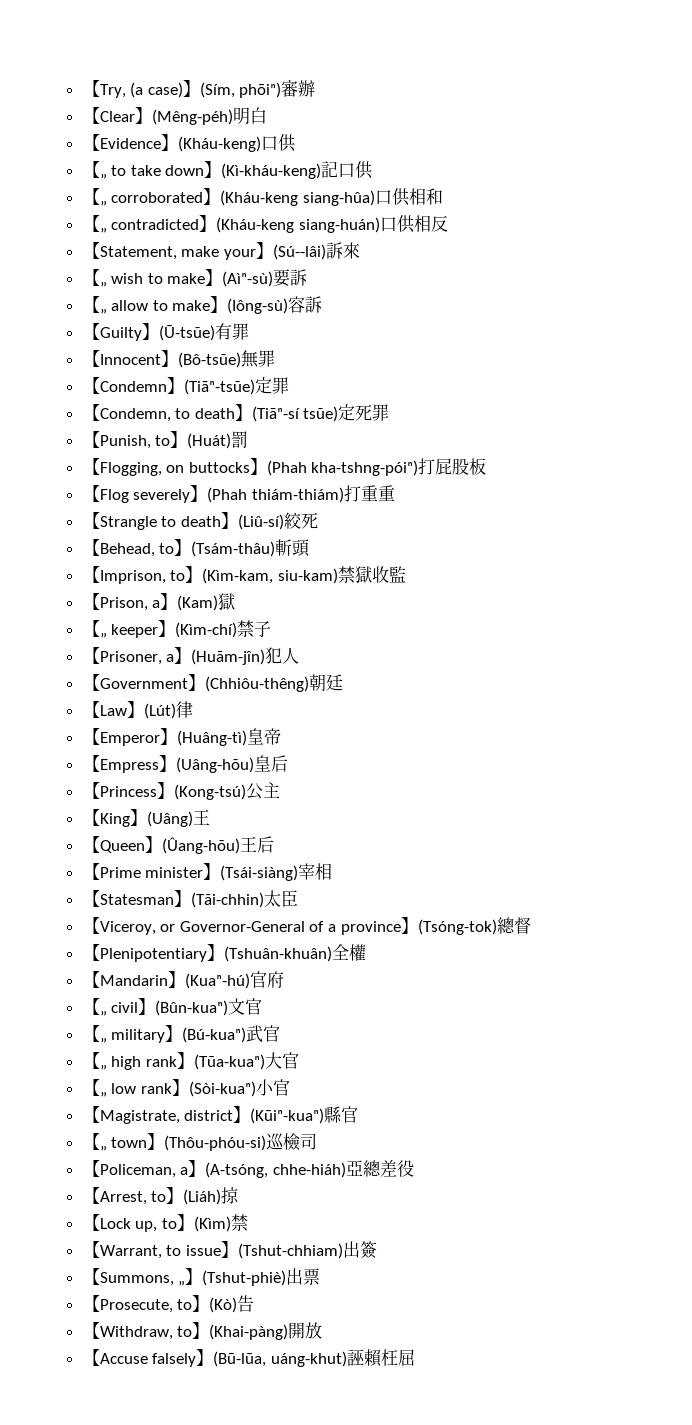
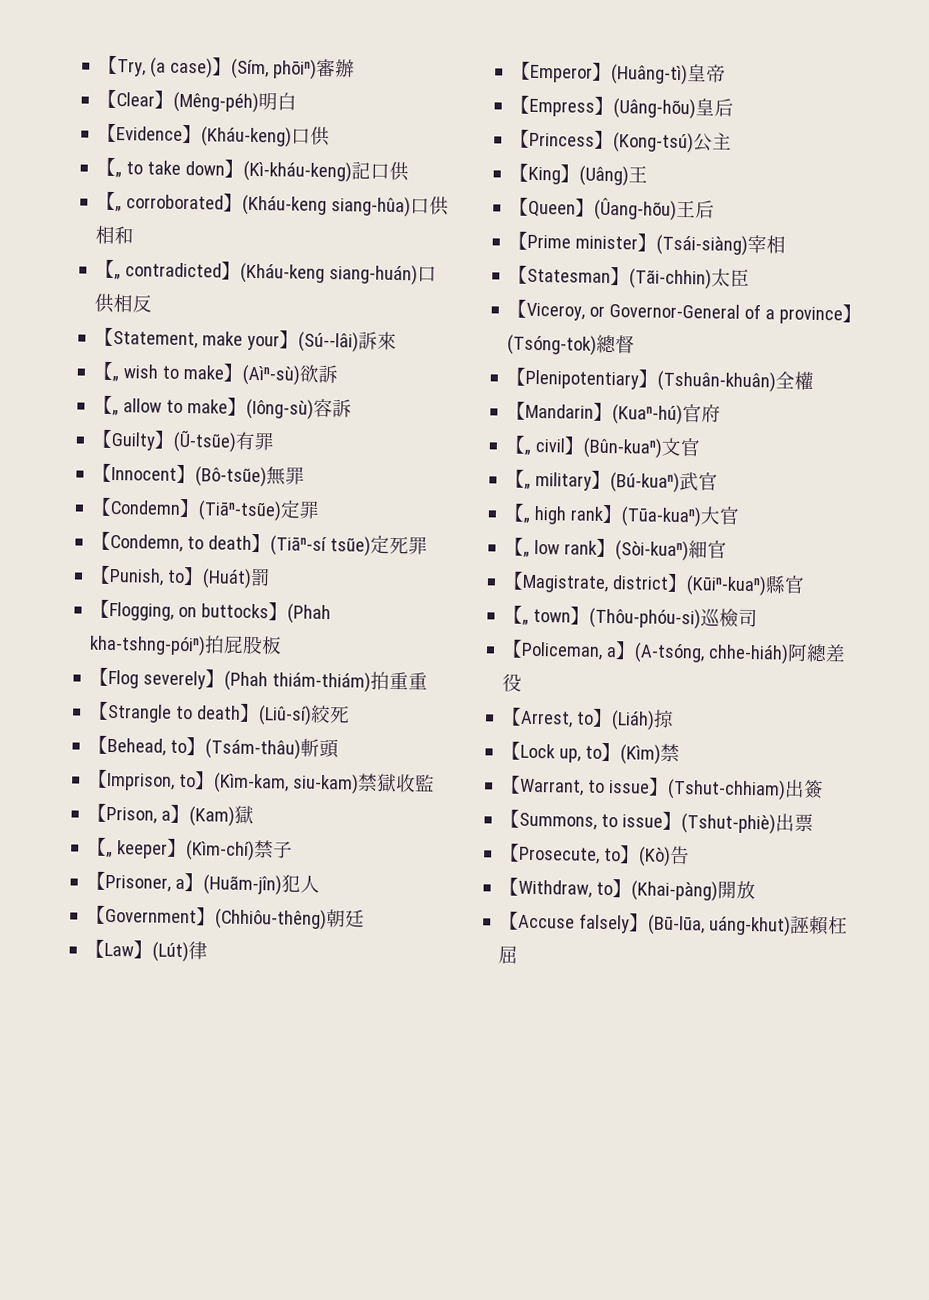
- 【„ wish to make】(Aìⁿ-sù)要訴
+ 【„ wish to make】(Aìⁿ-sù)欲訴
- 【Flogging, on buttocks】(Phah kha-tshng-póiⁿ)打屁股板
+ 【Flogging, on buttocks】(Phah kha-tshng-póiⁿ)拍屁股板
- 【Flog severely】(Phah thiám-thiám)打重重
+ 【Flog severely】(Phah thiám-thiám)拍重重
- 【„ low rank】(Sòi-kuaⁿ)小官
+ 【„ low rank】(Sòi-kuaⁿ)細官
- 【Policeman, a】(A-tsóng, chhe-hiáh)亞總差役
+ 【Policeman, a】(A-tsóng, chhe-hiáh)阿總差役
- 【Summons, „】(Tshut-phiè)出票
+ 【Summons, to issue】(Tshut-phiè)出票

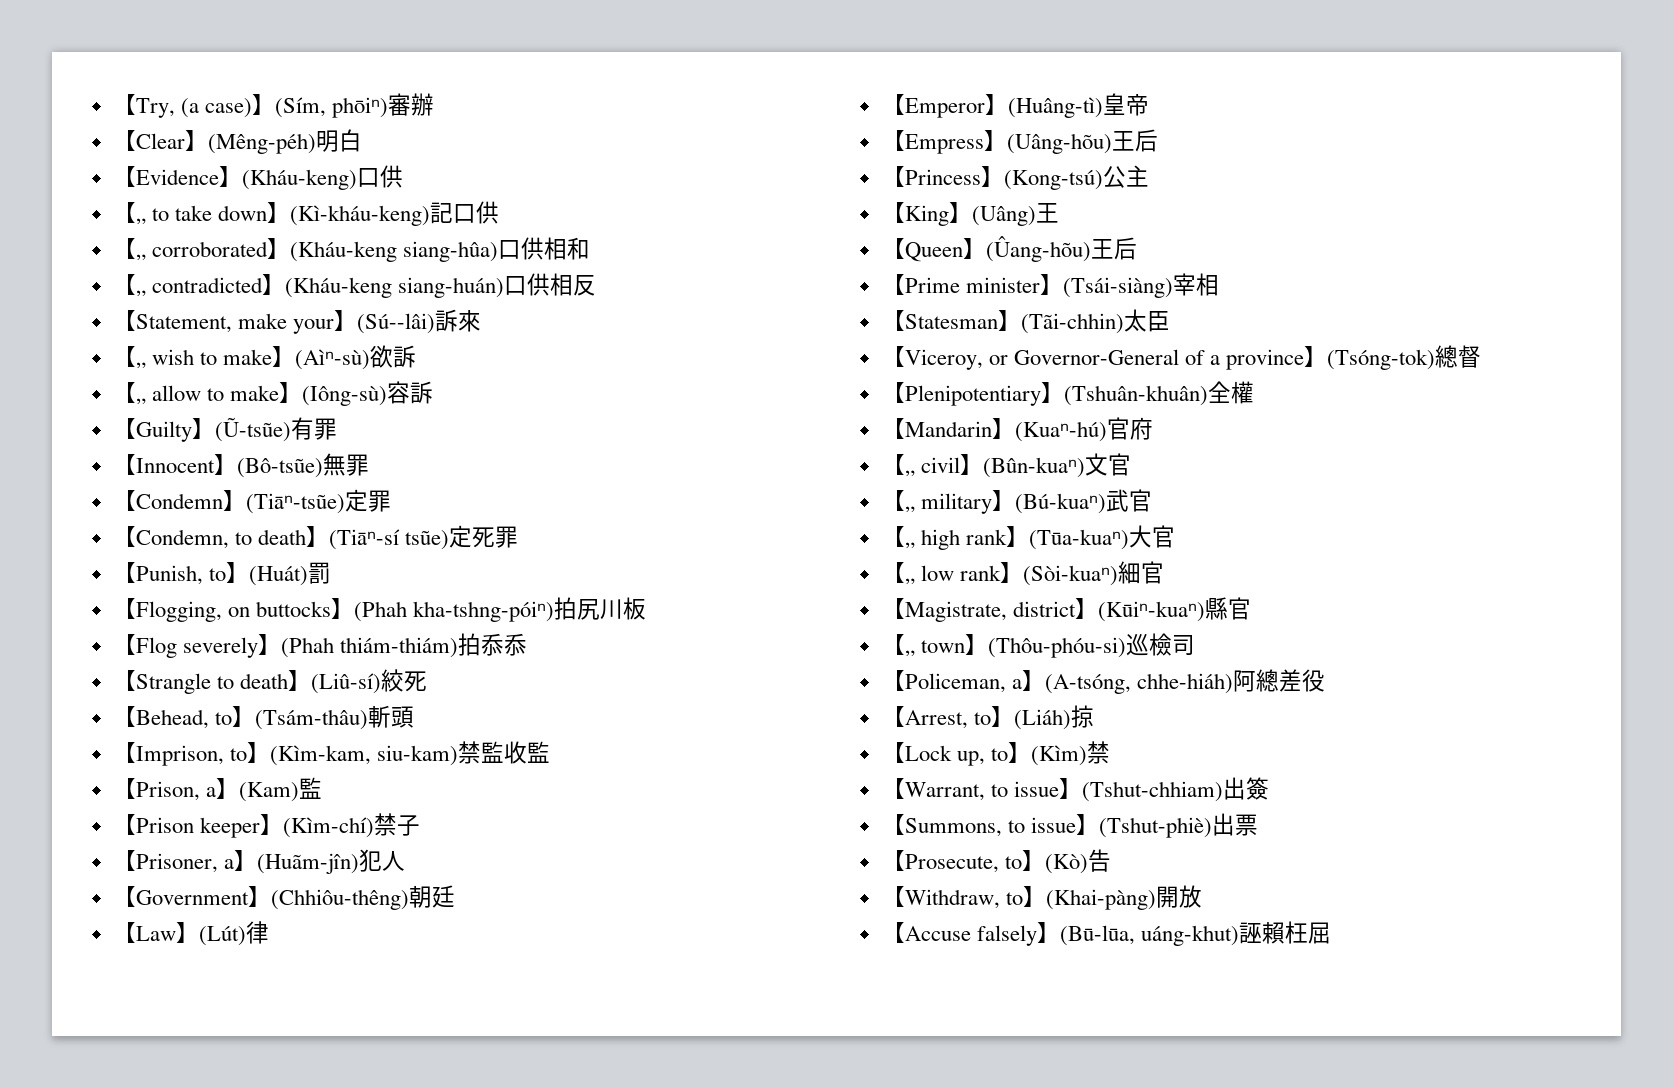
- 【Flogging, on buttocks】(Phah kha-tshng-póiⁿ)拍屁股板
+ 【Flogging, on buttocks】(Phah kha-tshng-póiⁿ)拍尻川板
- 【Flog severely】(Phah thiám-thiám)拍重重
+ 【Flog severely】(Phah thiám-thiám)拍忝忝
- 【Imprison, to】(Kìm-kam, siu-kam)禁獄收監
+ 【Imprison, to】(Kìm-kam, siu-kam)禁監收監
- 【Prison, a】(Kam)獄
- 【„ keeper】(Kìm-chí)禁子
+ 【Prison, a】(Kam)監
+ 【Prison keeper】(Kìm-chí)禁子
- 【Empress】(Uâng-hõu)皇后
+ 【Empress】(Uâng-hõu)王后

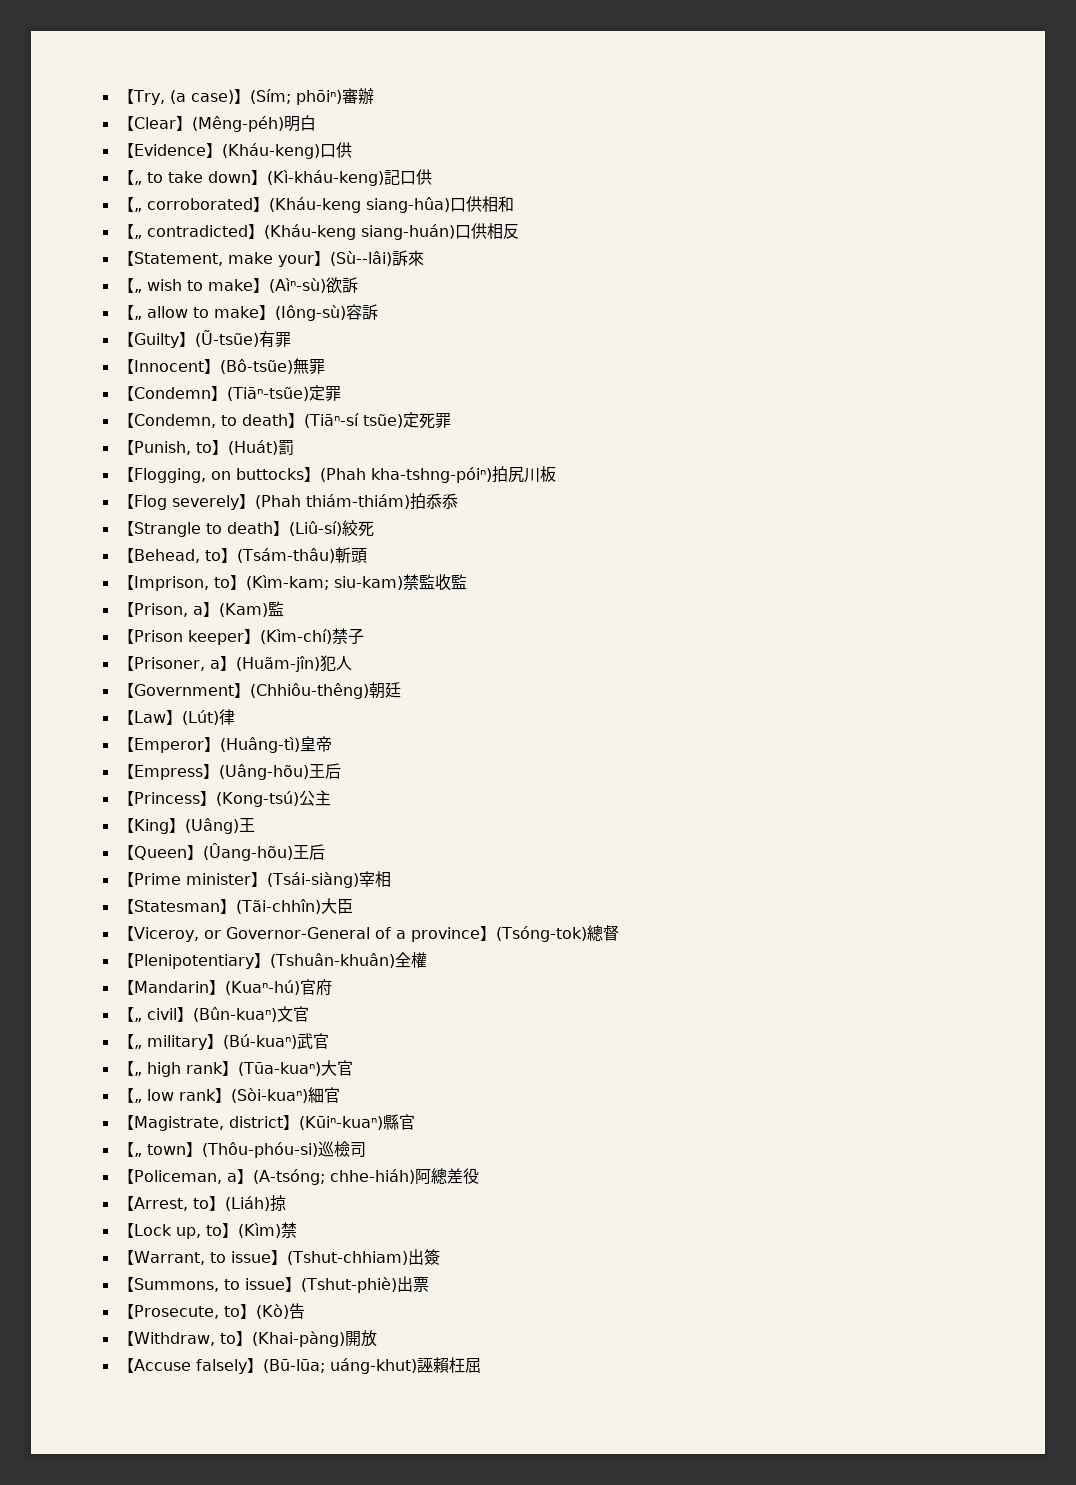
- 【Try, (a case)】(Sím, phōiⁿ)審辦
+ 【Try, (a case)】(Sím; phōiⁿ)審辦
- 【Statement, make your】(Sú--lâi)訴來
+ 【Statement, make your】(Sù--lâi)訴來
- 【Imprison, to】(Kìm-kam, siu-kam)禁監收監
+ 【Imprison, to】(Kìm-kam; siu-kam)禁監收監
- 【Statesman】(Tãi-chhin)太臣
+ 【Statesman】(Tãi-chhîn)大臣
- 【Policeman, a】(A-tsóng, chhe-hiáh)阿總差役
+ 【Policeman, a】(A-tsóng; chhe-hiáh)阿總差役
- 【Accuse falsely】(Bū-lūa, uáng-khut)誣賴枉屈
+ 【Accuse falsely】(Bū-lūa; uáng-khut)誣賴枉屈

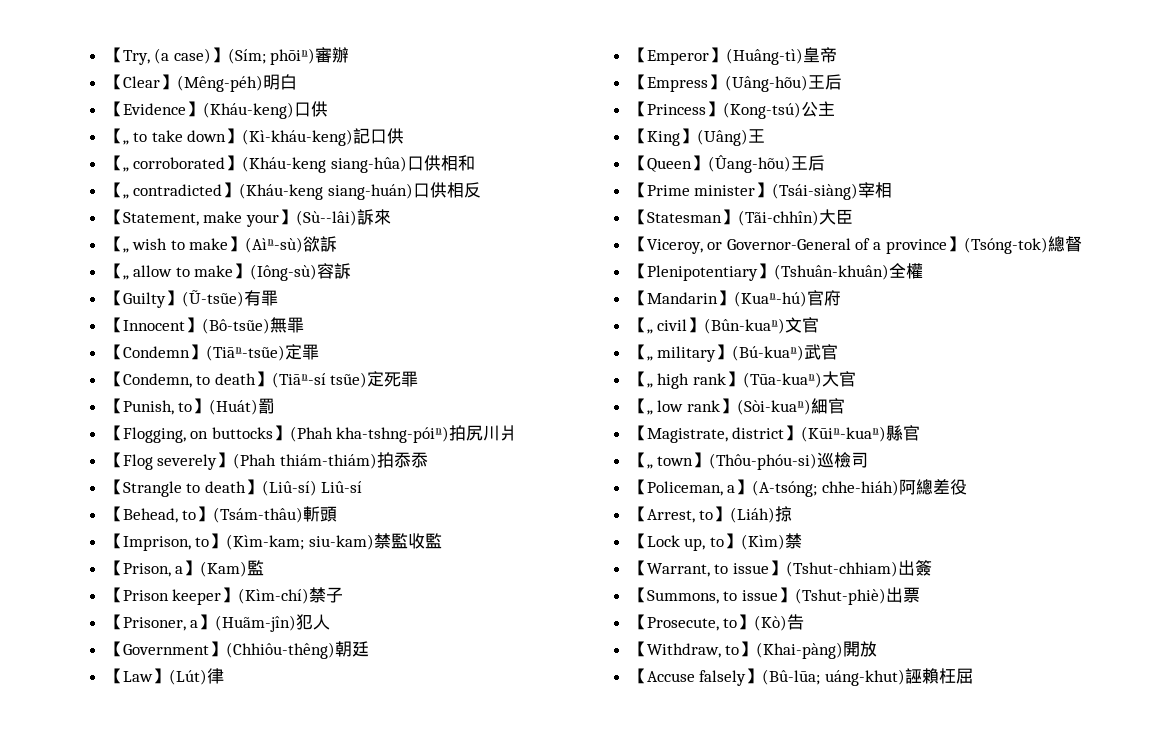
- 【Flogging, on buttocks】(Phah kha-tshng-póiⁿ)拍尻川板
+ 【Flogging, on buttocks】(Phah kha-tshng-póiⁿ)拍尻川爿
- 【Strangle to death】(Liû-sí)絞死
+ 【Strangle to death】(Liû-sí) Liû-sí
- 【Accuse falsely】(Bū-lūa; uáng-khut)誣賴枉屈
+ 【Accuse falsely】(Bû-lūa; uáng-khut)誣賴枉屈

